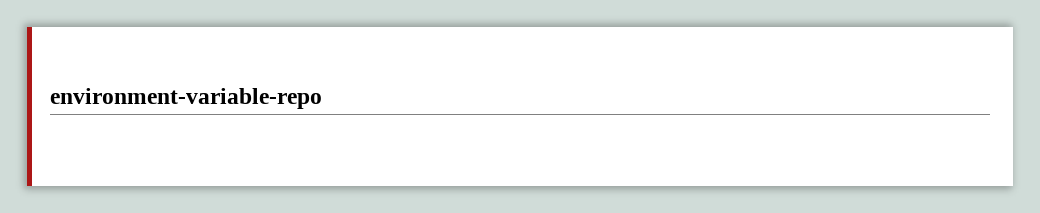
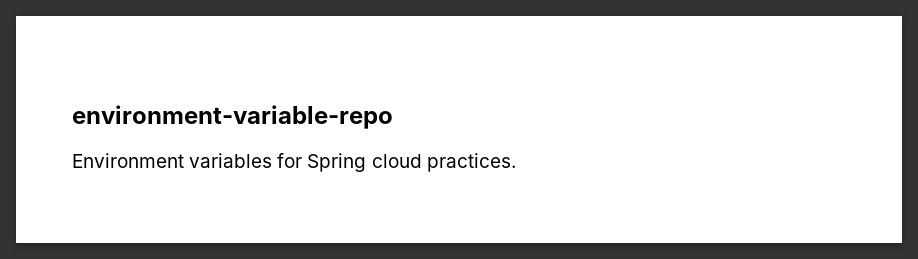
+ Environment variables for Spring cloud practices.

